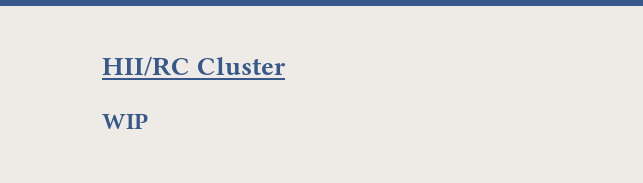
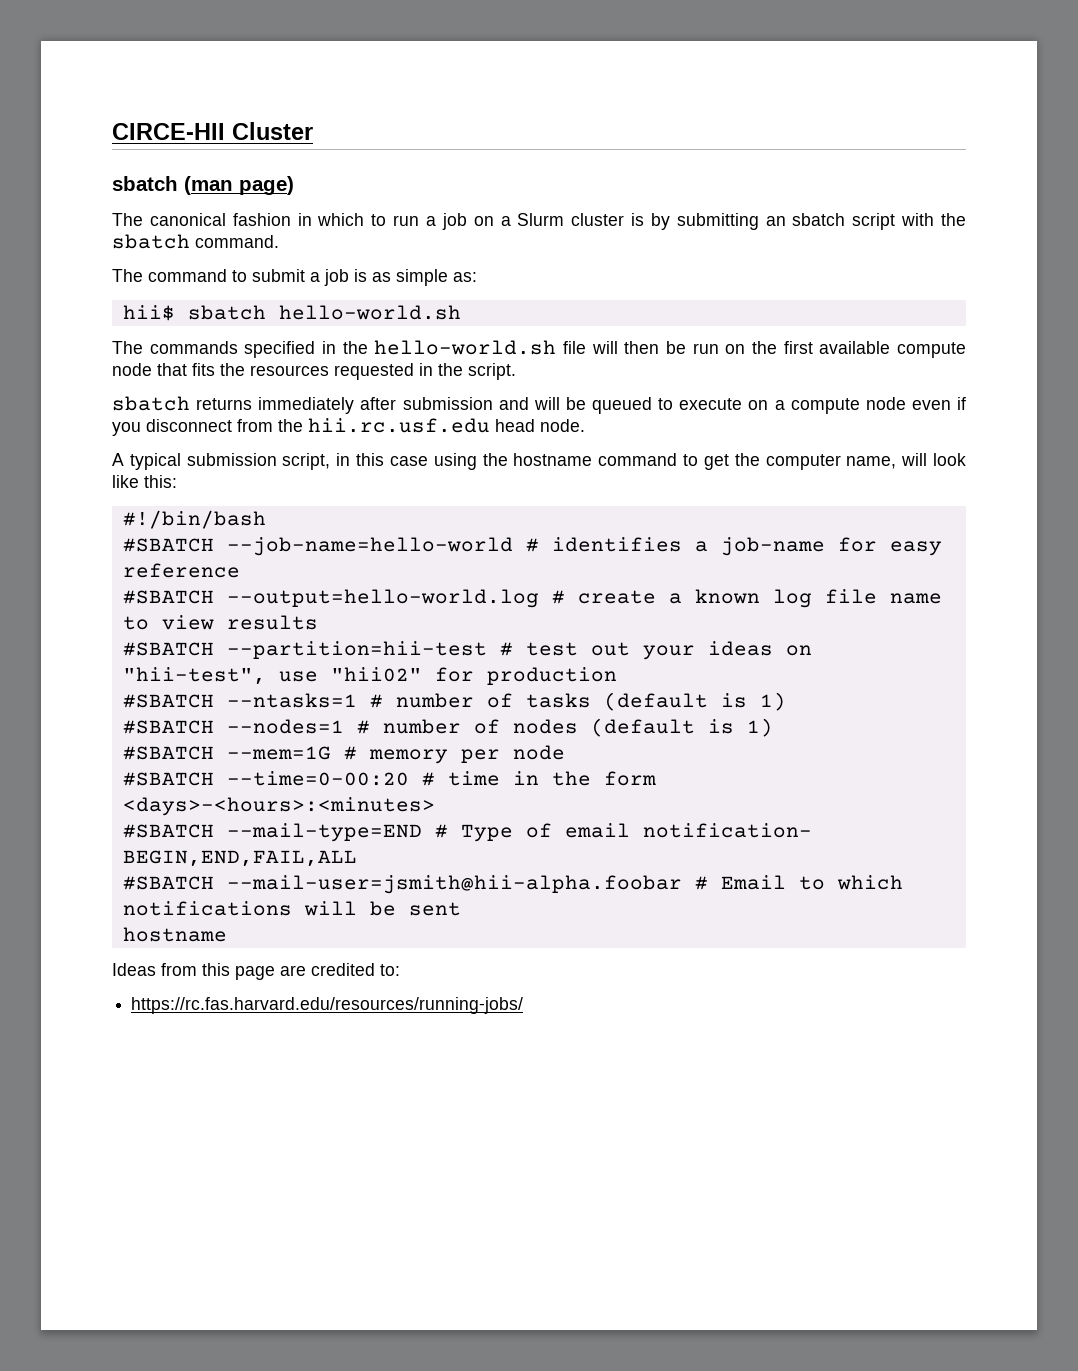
- HII/RC Cluster
+ CIRCE-HII Cluster
- WIP
+ sbatch (man page)
+ The canonical fashion in which to run a job on a Slurm cluster is by submitting an sbatch script with the sbatch command.
+ The command to submit a job is as simple as:
+ hii$ sbatch hello-world.sh
+ The commands specified in the hello-world.sh file will then be run on the first available compute node that fits the resources requested in the script.
+ sbatch returns immediately after submission and will be queued to execute on a compute node even if you disconnect from the hii.rc.usf.edu head node.
+ A typical submission script, in this case using the hostname command to get the computer name, will look like this:
+ #!/bin/bash
+ #SBATCH --job-name=hello-world # identifies a job-name for easy reference
+ #SBATCH --output=hello-world.log # create a known log file name to view results
+ #SBATCH --partition=hii-test # test out your ideas on "hii-test", use "hii02" for production
+ #SBATCH --ntasks=1 # number of tasks (default is 1)
+ #SBATCH --nodes=1 # number of nodes (default is 1)
+ #SBATCH --mem=1G # memory per node
+ #SBATCH --time=0-00:20 # time in the form <days>-<hours>:<minutes>
+ #SBATCH --mail-type=END # Type of email notification- BEGIN,END,FAIL,ALL
+ #SBATCH --mail-user=jsmith@hii-alpha.foobar # Email to which notifications will be sent
+ hostname
+ Ideas from this page are credited to:
+ https://rc.fas.harvard.edu/resources/running-jobs/

